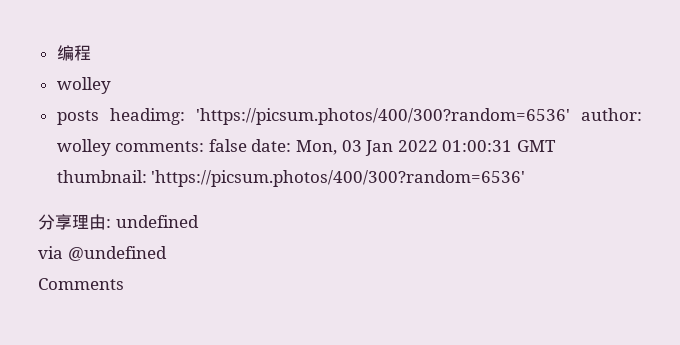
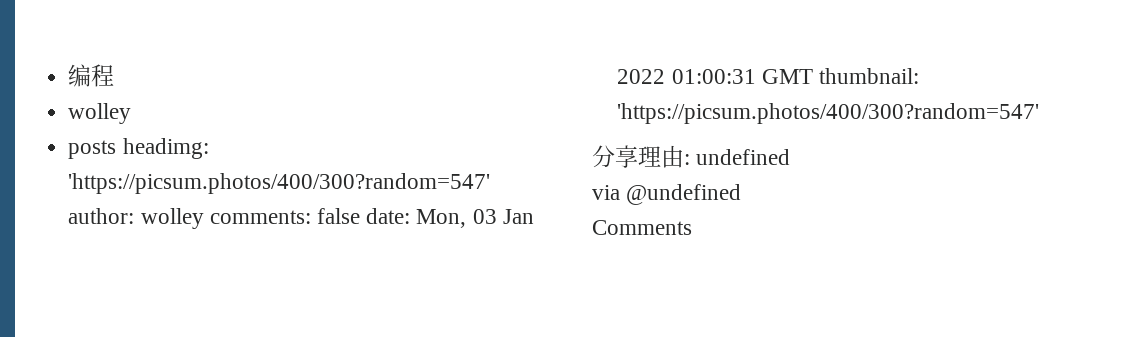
- posts headimg: 'https://picsum.photos/400/300?random=6536' author: wolley comments: false date: Mon, 03 Jan 2022 01:00:31 GMT thumbnail: 'https://picsum.photos/400/300?random=6536'
+ posts headimg: 'https://picsum.photos/400/300?random=547' author: wolley comments: false date: Mon, 03 Jan 2022 01:00:31 GMT thumbnail: 'https://picsum.photos/400/300?random=547'

